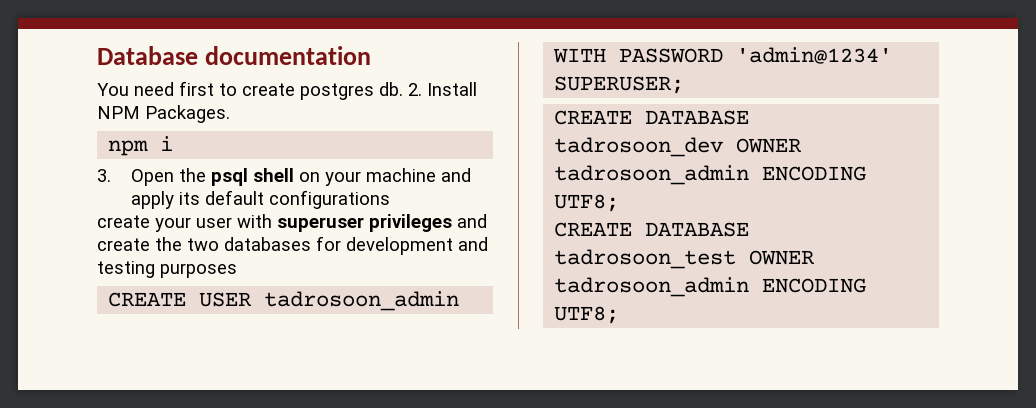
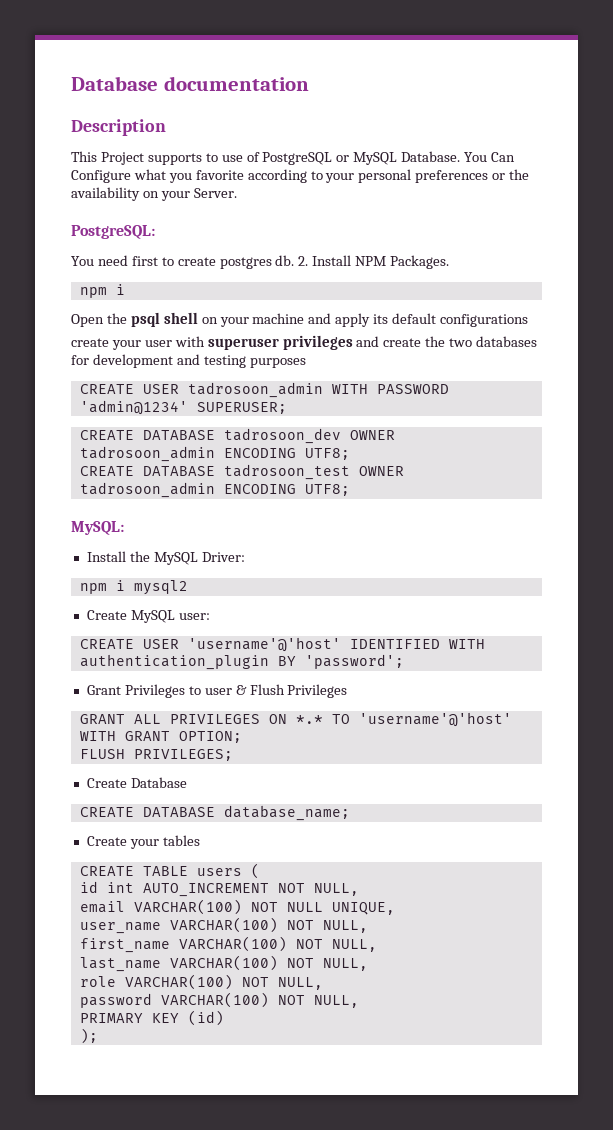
+ Description
+ This Project supports to use of PostgreSQL or MySQL Database. You Can Configure what you favorite according to your personal preferences or the availability on your Server.
+ PostgreSQL:
- 3. Open the psql shell on your machine and apply its default configurations
+ Open the psql shell on your machine and apply its default configurations
+ MySQL:
+ Install the MySQL Driver:
+ npm i mysql2
+ Create MySQL user:
+ CREATE USER 'username'@'host' IDENTIFIED WITH authentication_plugin BY 'password';
+ Grant Privileges to user & Flush Privileges
+ GRANT ALL PRIVILEGES ON *.* TO 'username'@'host' WITH GRANT OPTION;
+ FLUSH PRIVILEGES;
+ Create Database
+ CREATE DATABASE database_name;
+ Create your tables
+ CREATE TABLE users (
+ id int AUTO_INCREMENT NOT NULL,
+ email VARCHAR(100) NOT NULL UNIQUE,
+ user_name VARCHAR(100) NOT NULL,
+ first_name VARCHAR(100) NOT NULL,
+ last_name VARCHAR(100) NOT NULL,
+ role VARCHAR(100) NOT NULL,
+ password VARCHAR(100) NOT NULL,
+ PRIMARY KEY (id)
+ );

